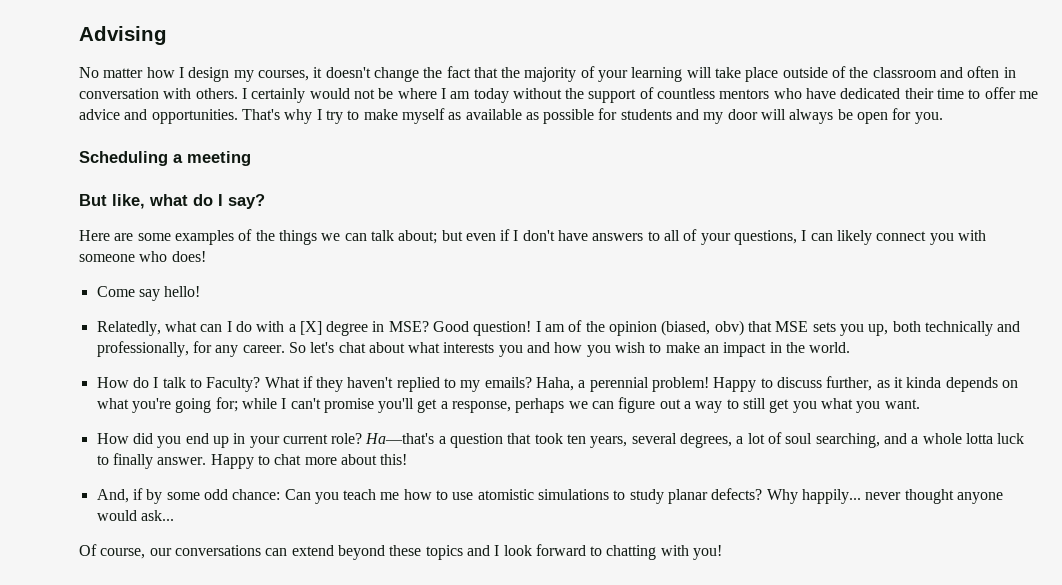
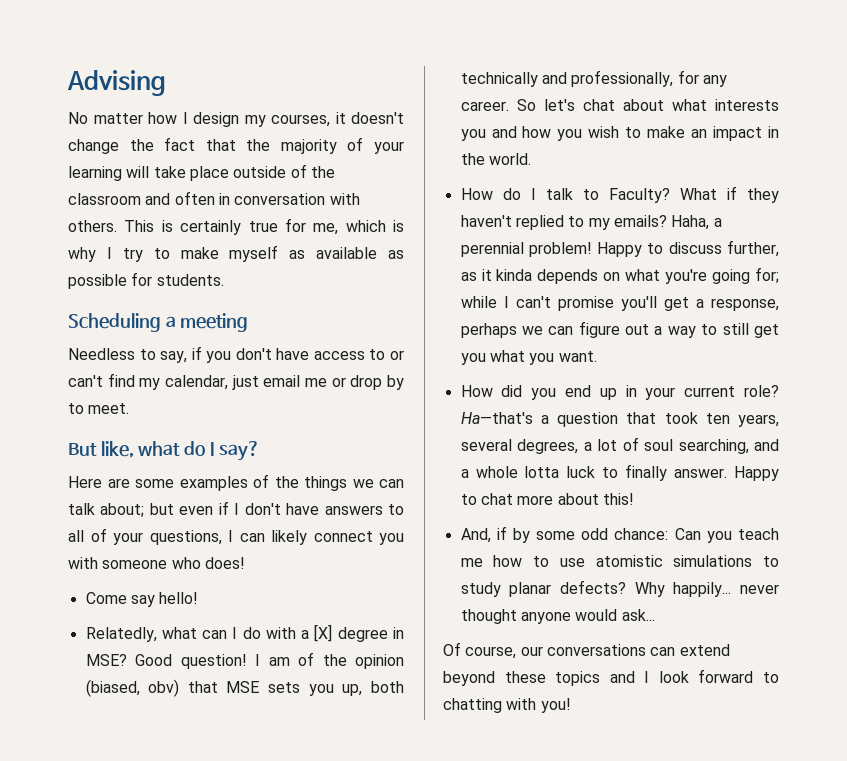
- I certainly would not be where I am today without the support of countless mentors who have dedicated their time to offer me advice and opportunities. That's why I try to make myself as available as possible for students and my door will always be open for you.
+ This is certainly true for me, which is why I try to make myself as available as possible for students.
  Scheduling a meeting
+ Needless to say, if you don't have access to or can't find my calendar, just email me or drop by to meet.

